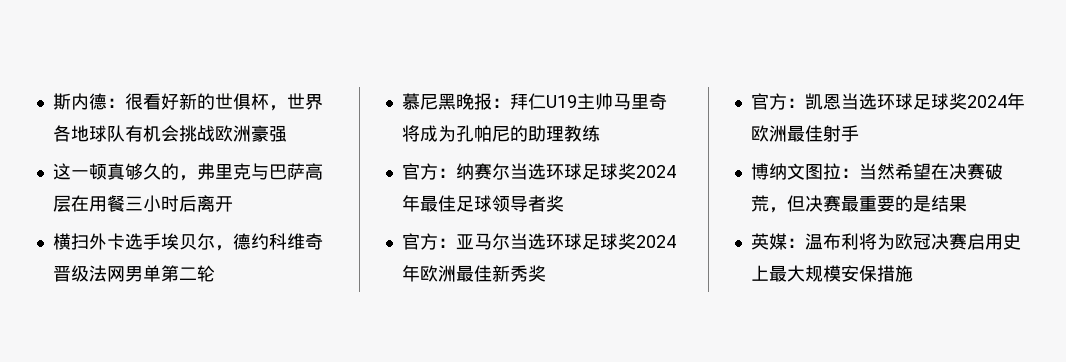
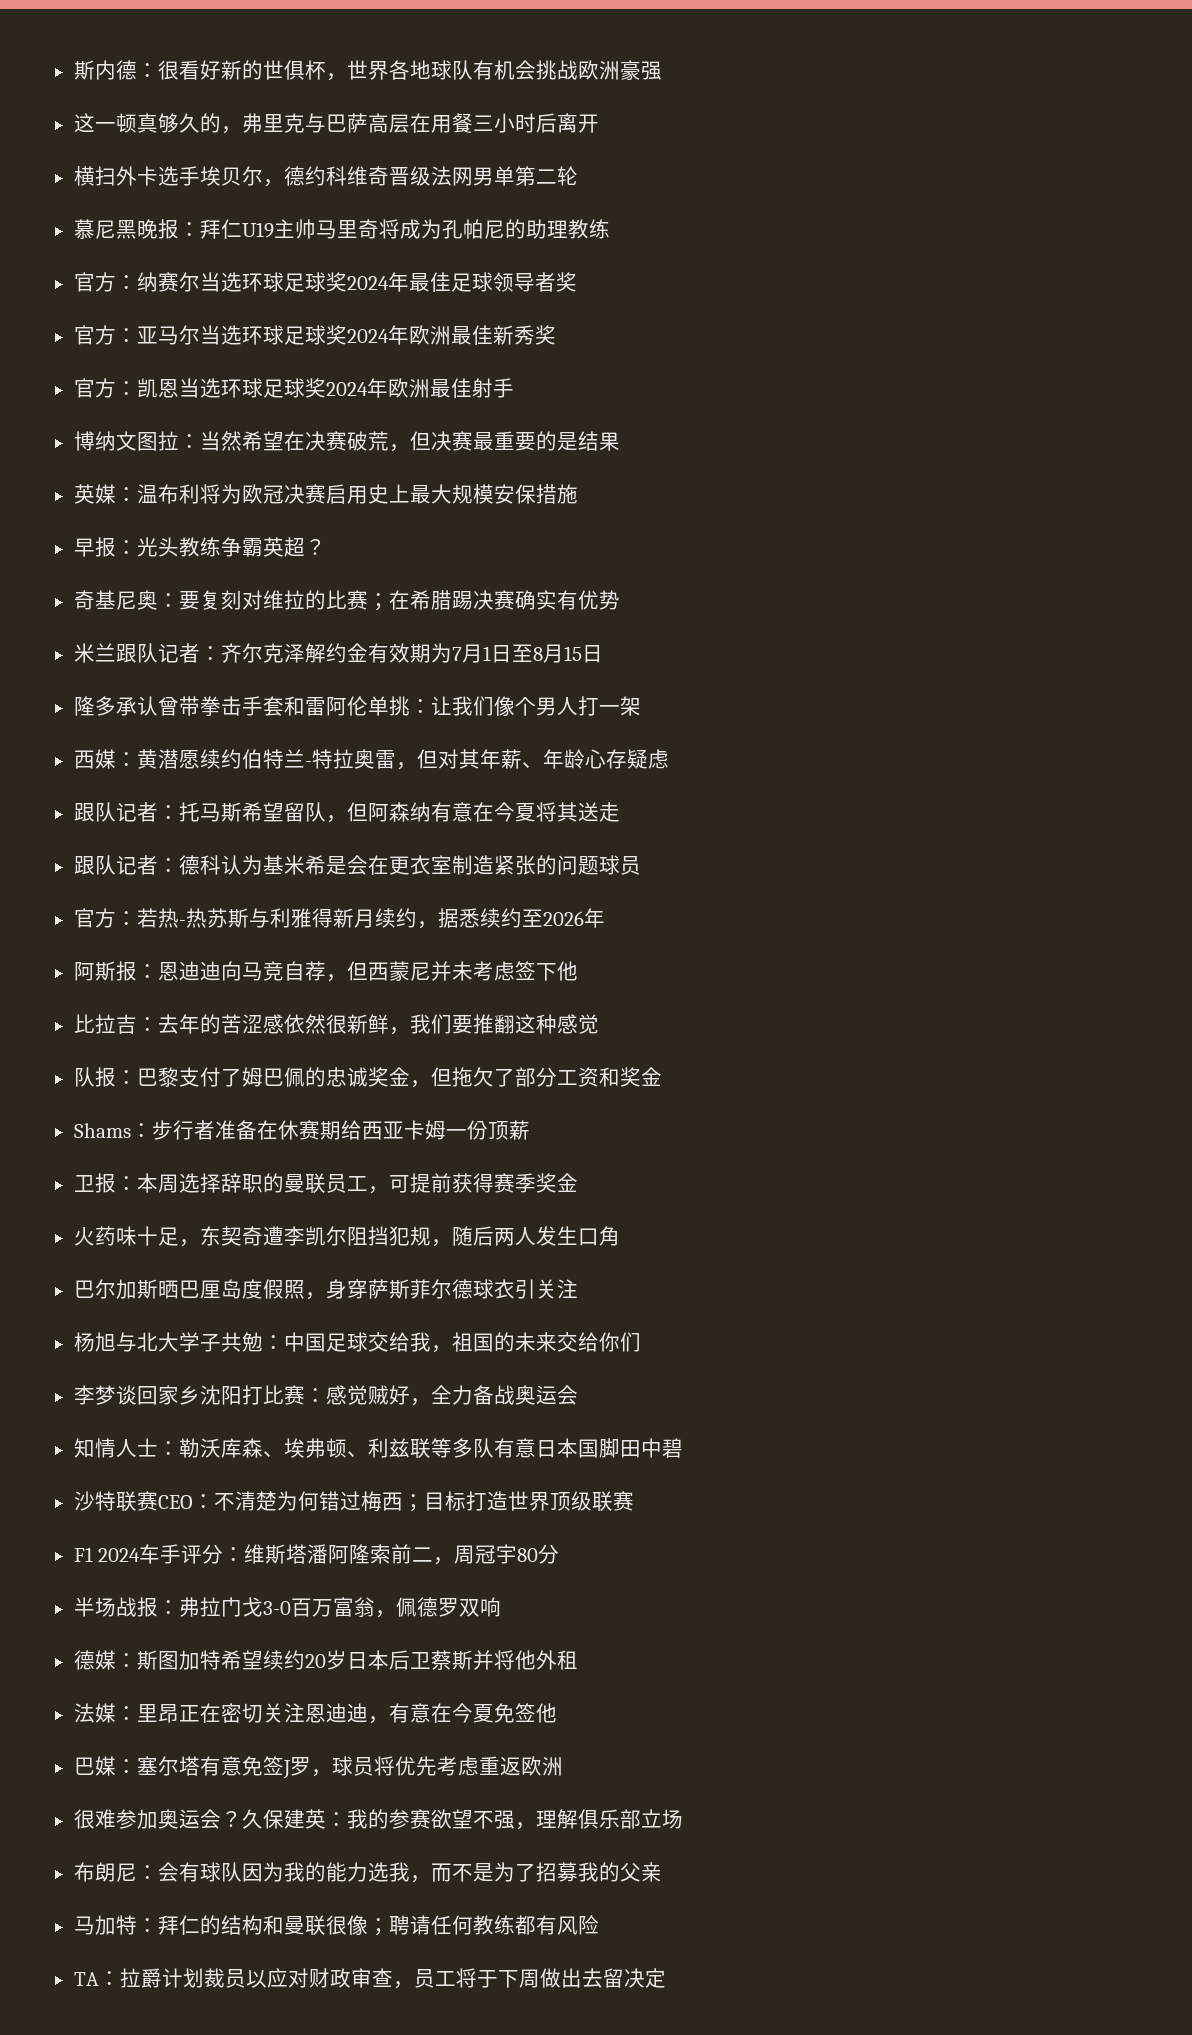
+ 早报：光头教练争霸英超？
+ 奇基尼奥：要复刻对维拉的比赛；在希腊踢决赛确实有优势
+ 米兰跟队记者：齐尔克泽解约金有效期为7月1日至8月15日
+ 隆多承认曾带拳击手套和雷阿伦单挑：让我们像个男人打一架
+ 西媒：黄潜愿续约伯特兰-特拉奥雷，但对其年薪、年龄心存疑虑
+ 跟队记者：托马斯希望留队，但阿森纳有意在今夏将其送走
+ 跟队记者：德科认为基米希是会在更衣室制造紧张的问题球员
+ 官方：若热-热苏斯与利雅得新月续约，据悉续约至2026年
+ 阿斯报：恩迪迪向马竞自荐，但西蒙尼并未考虑签下他
+ 比拉吉：去年的苦涩感依然很新鲜，我们要推翻这种感觉
+ 队报：巴黎支付了姆巴佩的忠诚奖金，但拖欠了部分工资和奖金
+ Shams：步行者准备在休赛期给西亚卡姆一份顶薪
+ 卫报：本周选择辞职的曼联员工，可提前获得赛季奖金
+ 火药味十足，东契奇遭李凯尔阻挡犯规，随后两人发生口角
+ 巴尔加斯晒巴厘岛度假照，身穿萨斯菲尔德球衣引关注
+ 杨旭与北大学子共勉：中国足球交给我，祖国的未来交给你们
+ 李梦谈回家乡沈阳打比赛：感觉贼好，全力备战奥运会
+ 知情人士：勒沃库森、埃弗顿、利兹联等多队有意日本国脚田中碧
+ 沙特联赛CEO：不清楚为何错过梅西；目标打造世界顶级联赛
+ F1 2024车手评分：维斯塔潘阿隆索前二，周冠宇80分
+ 半场战报：弗拉门戈3-0百万富翁，佩德罗双响
+ 德媒：斯图加特希望续约20岁日本后卫蔡斯并将他外租
+ 法媒：里昂正在密切关注恩迪迪，有意在今夏免签他
+ 巴媒：塞尔塔有意免签J罗，球员将优先考虑重返欧洲
+ 很难参加奥运会？久保建英：我的参赛欲望不强，理解俱乐部立场
+ 布朗尼：会有球队因为我的能力选我，而不是为了招募我的父亲
+ 马加特：拜仁的结构和曼联很像；聘请任何教练都有风险
+ TA：拉爵计划裁员以应对财政审查，员工将于下周做出去留决定

